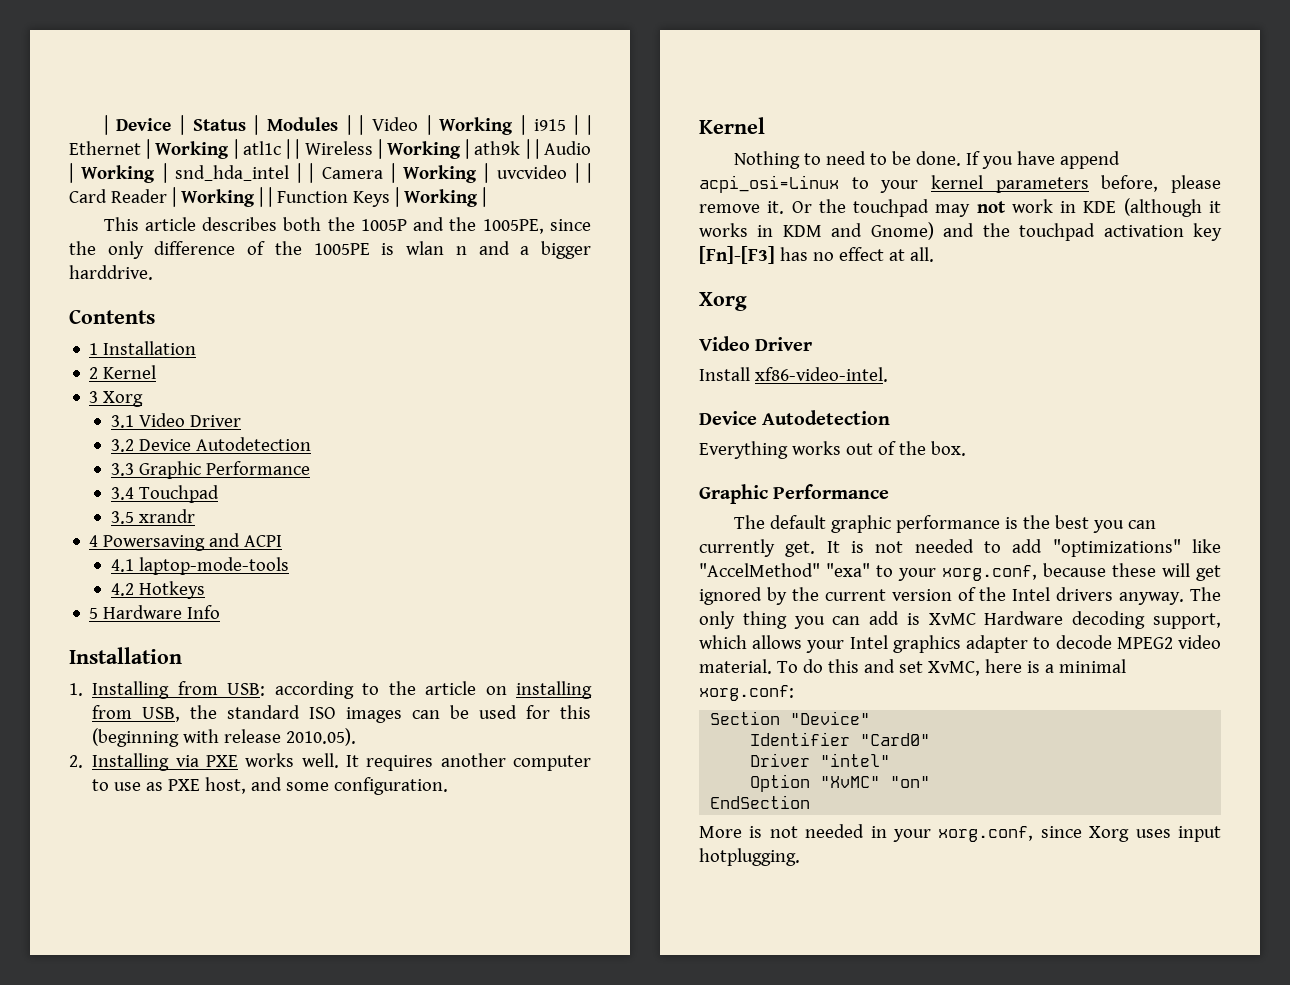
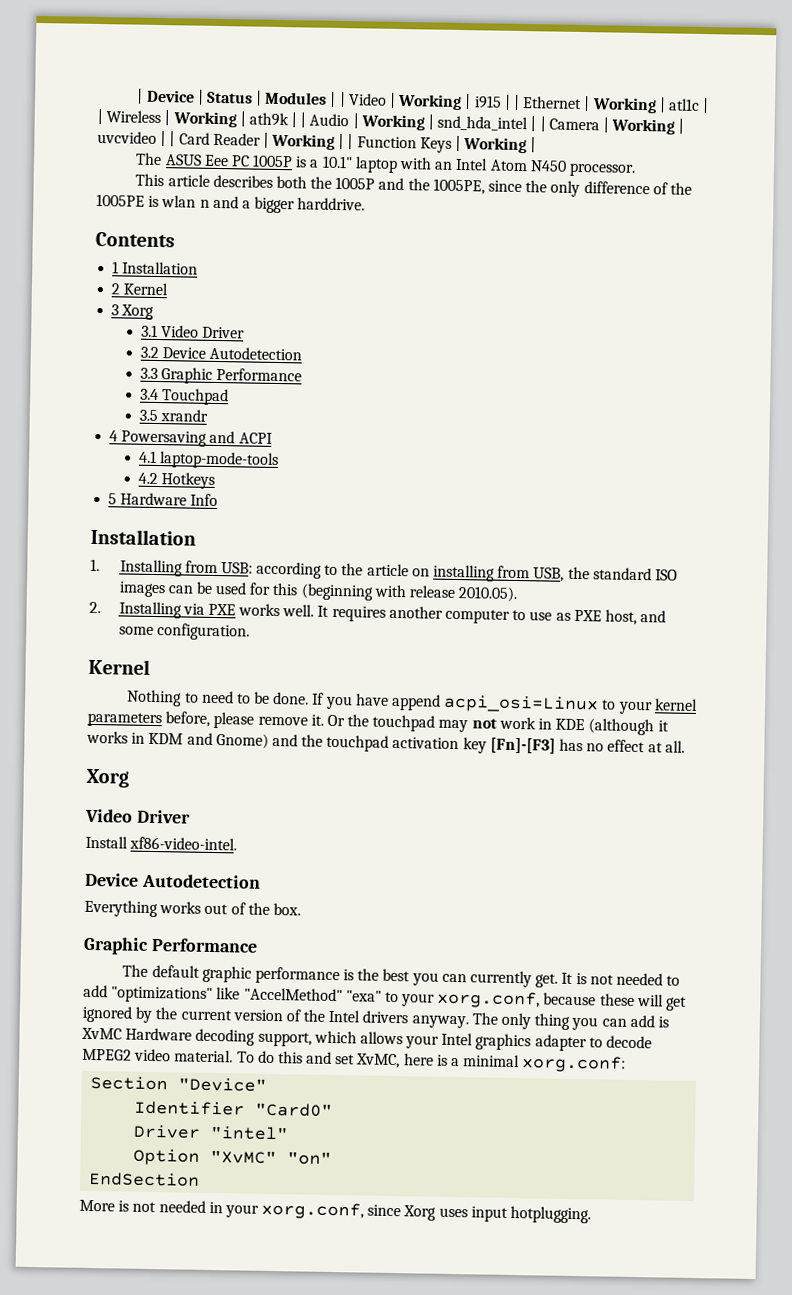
+ The ASUS Eee PC 1005P is a 10.1" laptop with an Intel Atom N450 processor.

